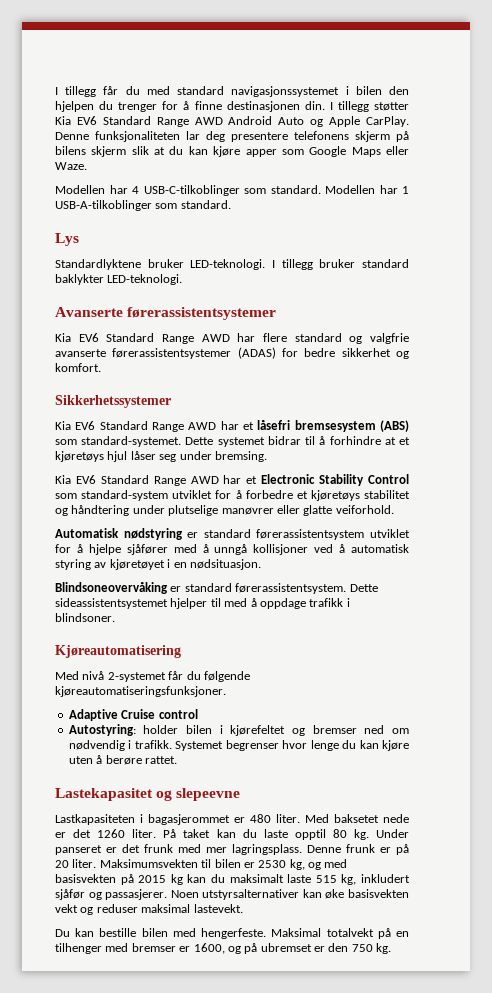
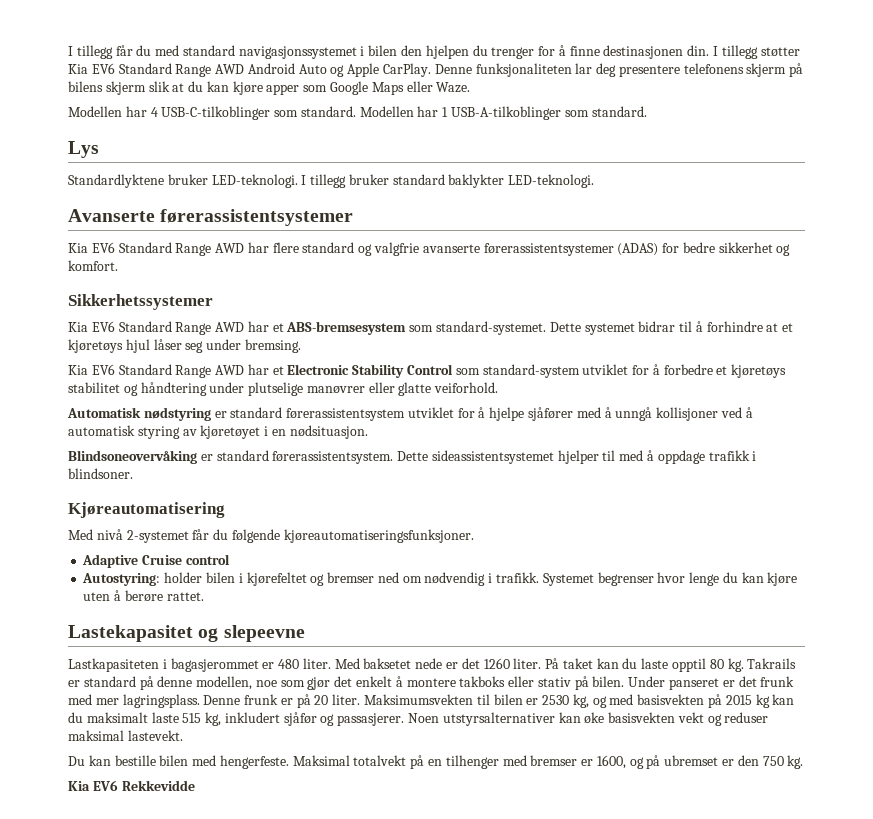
- Kia EV6 Standard Range AWD har et låsefri bremsesystem (ABS) som standard-systemet.
+ Kia EV6 Standard Range AWD har et ABS-bremsesystem som standard-systemet.
+ Takrails er standard på denne modellen, noe som gjør det enkelt å montere takboks eller stativ på bilen.
+ Kia EV6 Rekkevidde

